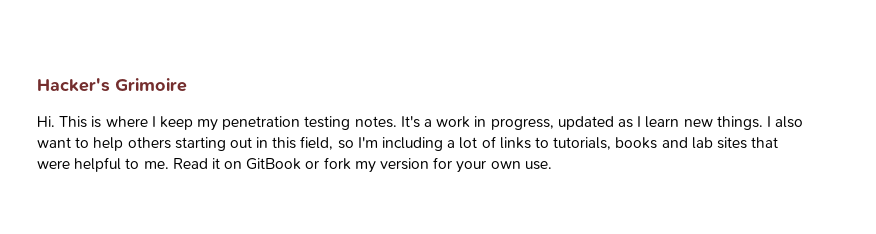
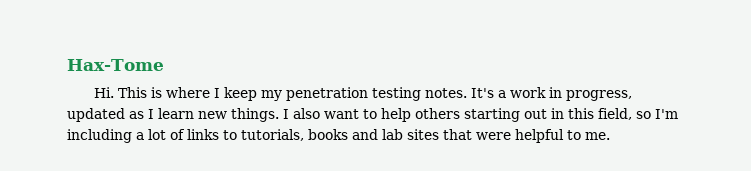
- Hacker's Grimoire
+ Hax-Tome
- Read it on GitBook or fork my version for your own use.

